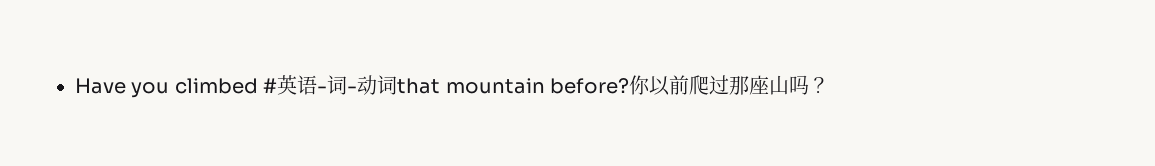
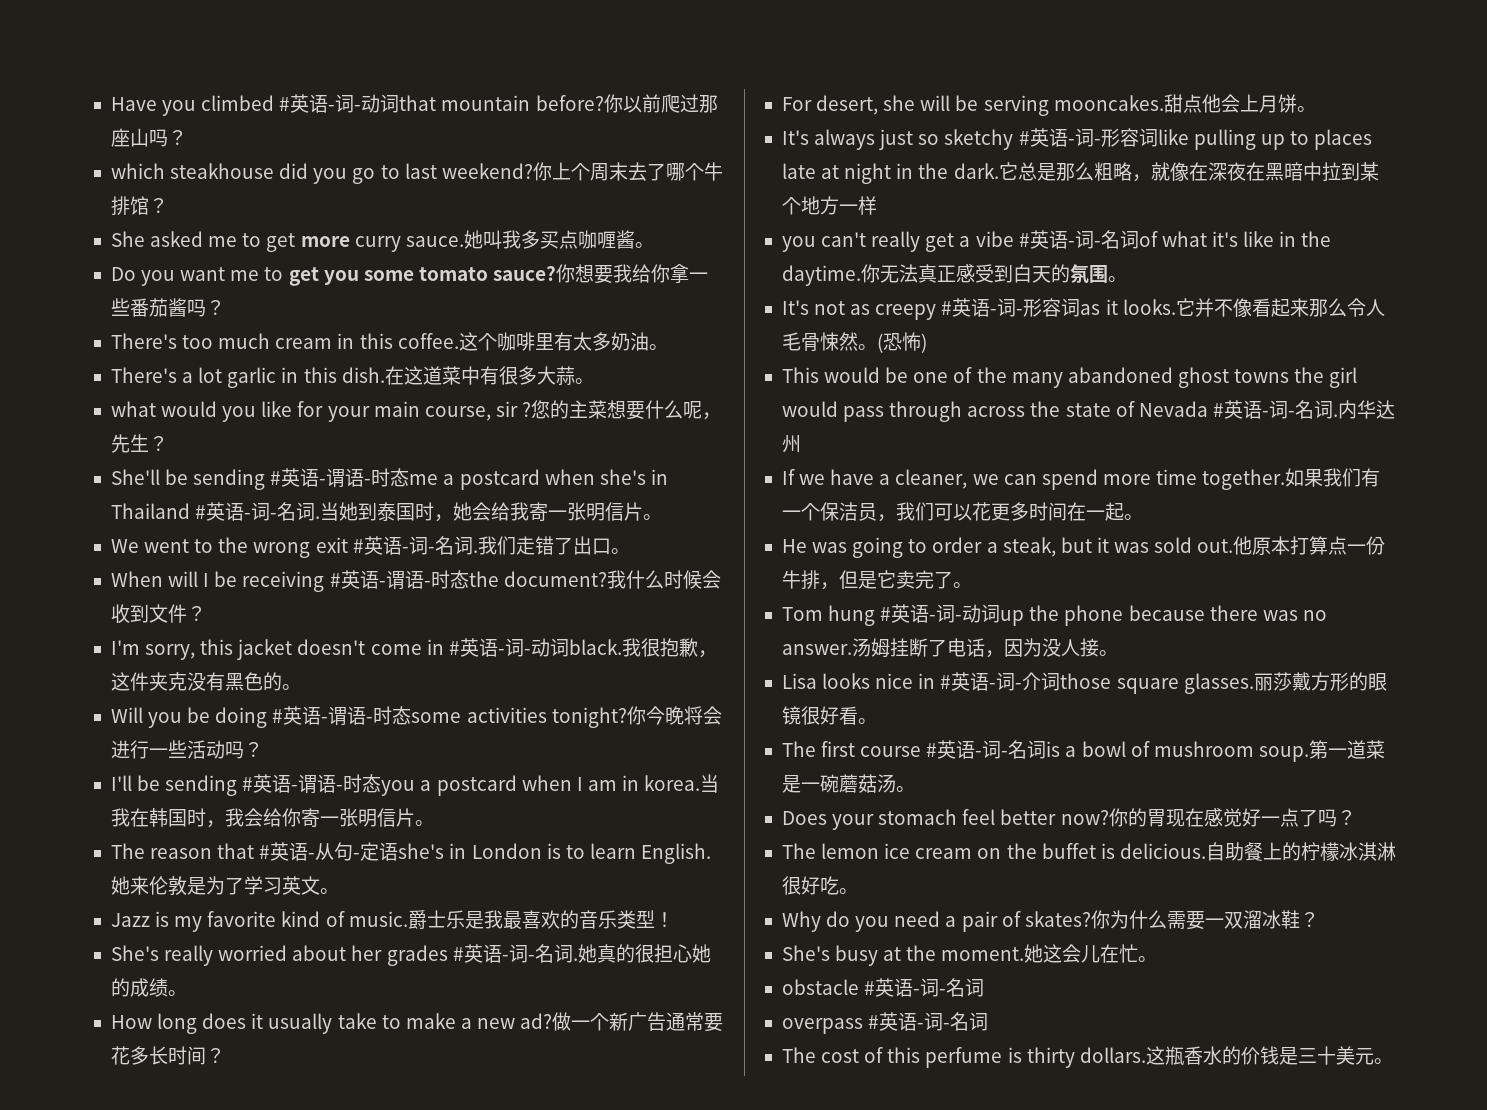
+ which steakhouse did you go to last weekend?你上个周末去了哪个牛排馆？
+ She asked me to get more curry sauce.她叫我多买点咖喱酱。
+ Do you want me to get you some tomato sauce?你想要我给你拿一些番茄酱吗？
+ There's too much cream in this coffee.这个咖啡里有太多奶油。
+ There's a lot garlic in this dish.在这道菜中有很多大蒜。
+ what would you like for your main course, sir ?您的主菜想要什么呢，先生？
+ She'll be sending #英语-谓语-时态me a postcard when she's in Thailand #英语-词-名词.当她到泰国时，她会给我寄一张明信片。
+ We went to the wrong exit #英语-词-名词.我们走错了出口。
+ When will I be receiving #英语-谓语-时态the document?我什么时候会收到文件？
+ I'm sorry, this jacket doesn't come in #英语-词-动词black.我很抱歉，这件夹克没有黑色的。
+ Will you be doing #英语-谓语-时态some activities tonight?你今晚将会进行一些活动吗？
+ I'll be sending #英语-谓语-时态you a postcard when I am in korea.当我在韩国时，我会给你寄一张明信片。
+ The reason that #英语-从句-定语she's in London is to learn English.她来伦敦是为了学习英文。
+ Jazz is my favorite kind of music.爵士乐是我最喜欢的音乐类型！
+ She's really worried about her grades #英语-词-名词.她真的很担心她的成绩。
+ How long does it usually take to make a new ad?做一个新广告通常要花多长时间？
+ For desert, she will be serving mooncakes.甜点他会上月饼。
+ It's always just so sketchy #英语-词-形容词like pulling up to places late at night in the dark.它总是那么粗略，就像在深夜在黑暗中拉到某个地方一样
+ you can't really get a vibe #英语-词-名词of what it's like in the daytime.你无法真正感受到白天的氛围。
+ It's not as creepy #英语-词-形容词as it looks.它并不像看起来那么令人毛骨悚然。(恐怖)
+ This would be one of the many abandoned ghost towns the girl would pass through across the state of Nevada #英语-词-名词.内华达州
+ If we have a cleaner, we can spend more time together.如果我们有一个保洁员，我们可以花更多时间在一起。
+ He was going to order a steak, but it was sold out.他原本打算点一份牛排，但是它卖完了。
+ Tom hung #英语-词-动词up the phone because there was no answer.汤姆挂断了电话，因为没人接。
+ Lisa looks nice in #英语-词-介词those square glasses.丽莎戴方形的眼镜很好看。
+ The first course #英语-词-名词is a bowl of mushroom soup.第一道菜是一碗蘑菇汤。
+ Does your stomach feel better now?你的胃现在感觉好一点了吗？
+ The lemon ice cream on the buffet is delicious.自助餐上的柠檬冰淇淋很好吃。
+ Why do you need a pair of skates?你为什么需要一双溜冰鞋？
+ She's busy at the moment.她这会儿在忙。
+ obstacle #英语-词-名词
+ overpass #英语-词-名词
+ The cost of this perfume is thirty dollars.这瓶香水的价钱是三十美元。

